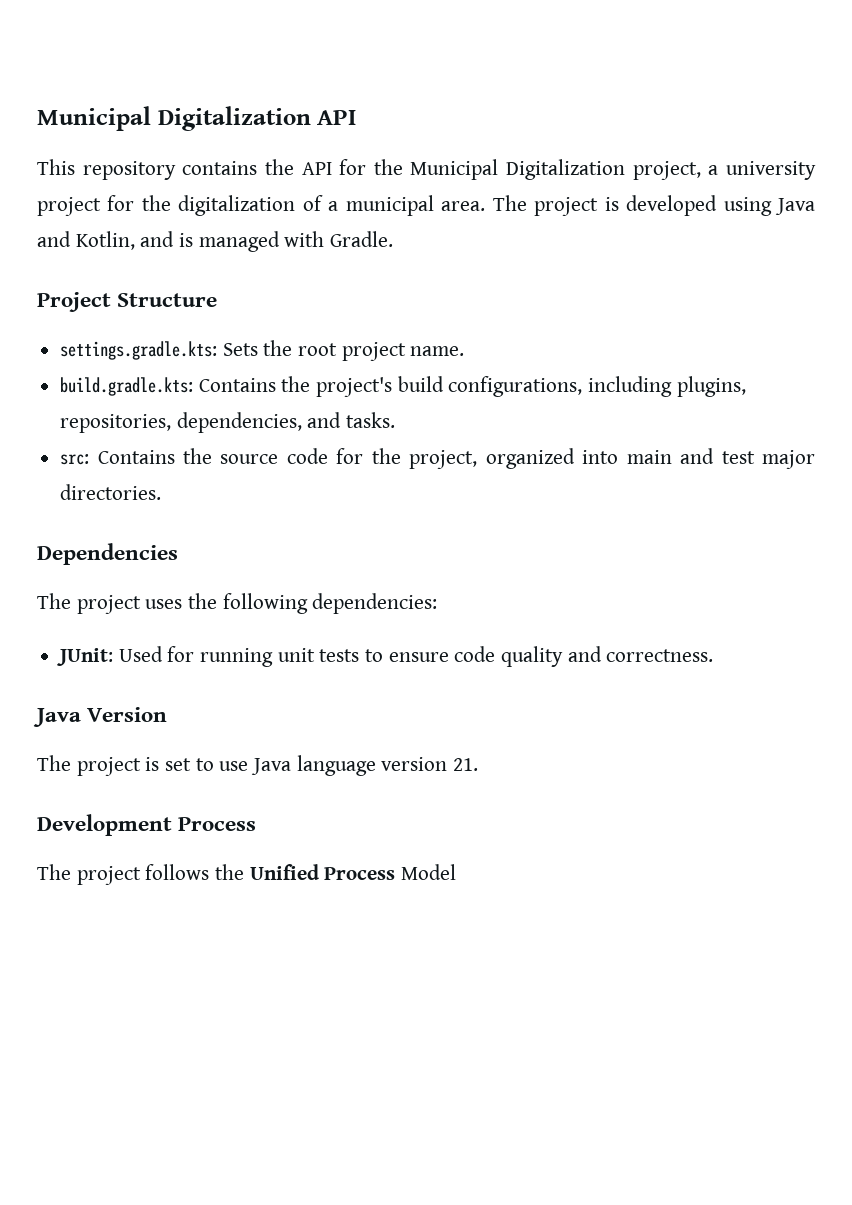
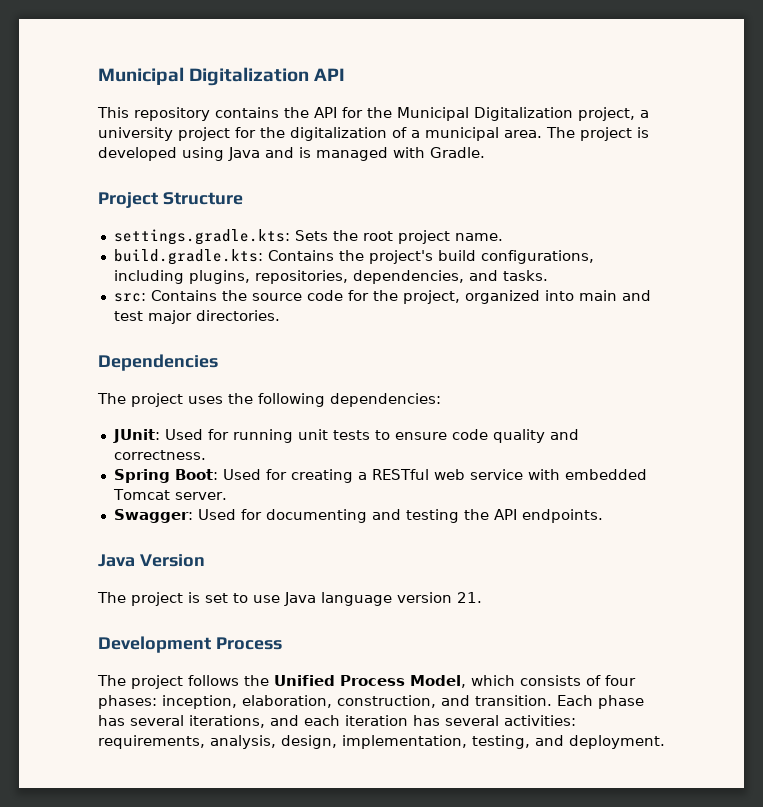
- The project is developed using Java and Kotlin, and is managed with Gradle.
+ The project is developed using Java and is managed with Gradle.
+ Spring Boot: Used for creating a RESTful web service with embedded Tomcat server.
+ Swagger: Used for documenting and testing the API endpoints.
- The project follows the Unified Process Model
+ The project follows the Unified Process Model, which consists of four phases: inception, elaboration, construction, and transition. Each phase has several iterations, and each iteration has several activities: requirements, analysis, design, implementation, testing, and deployment.

